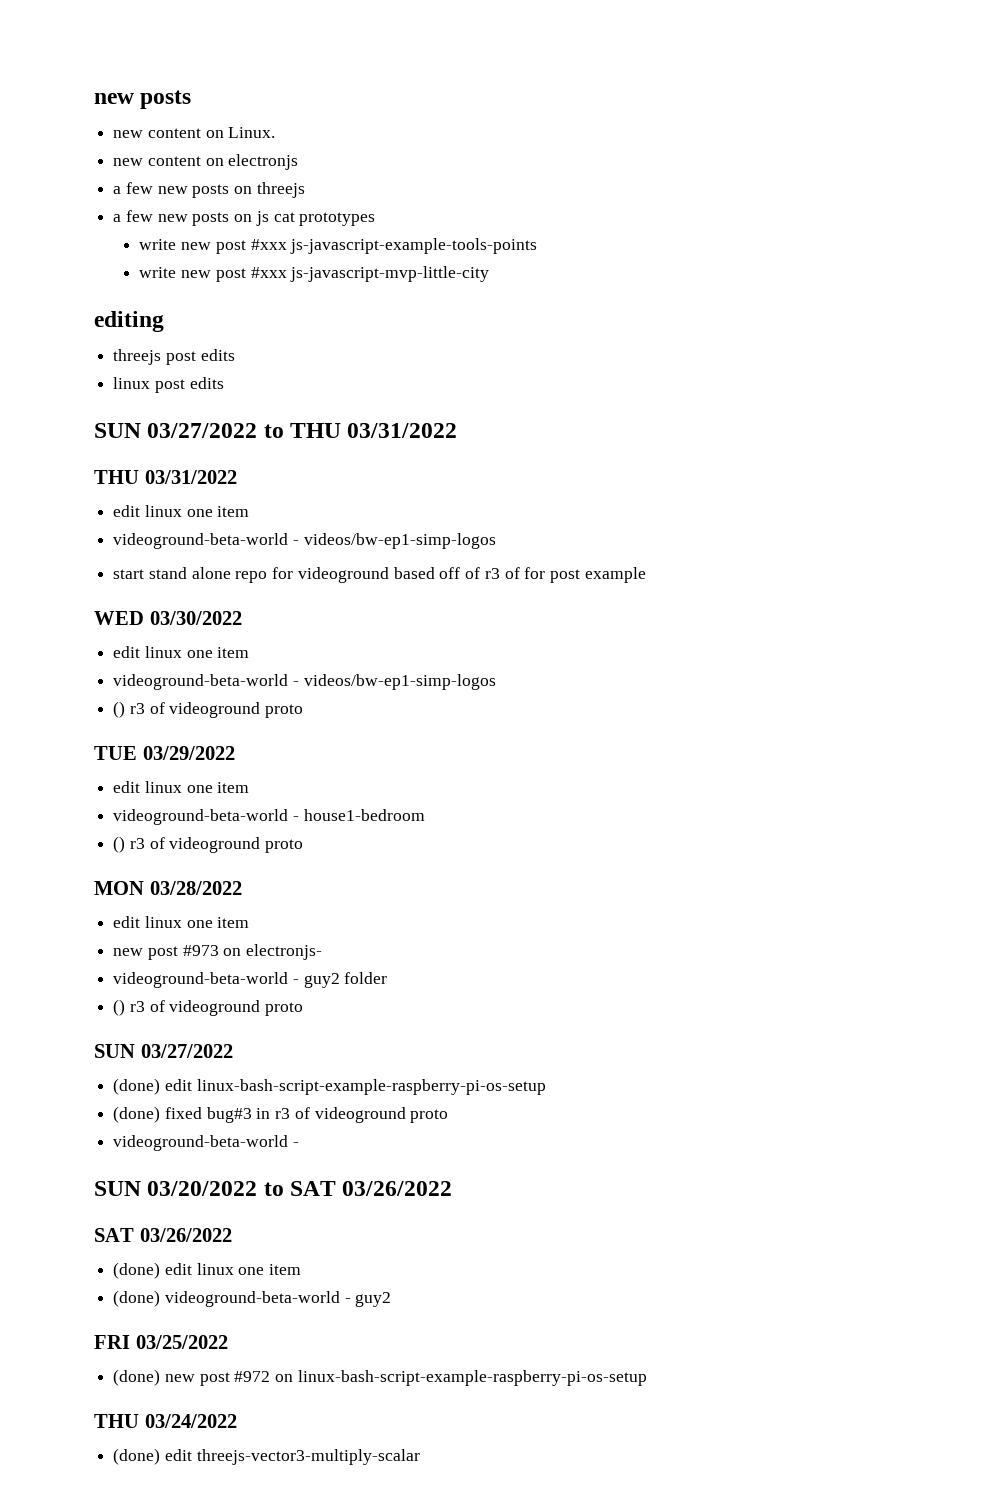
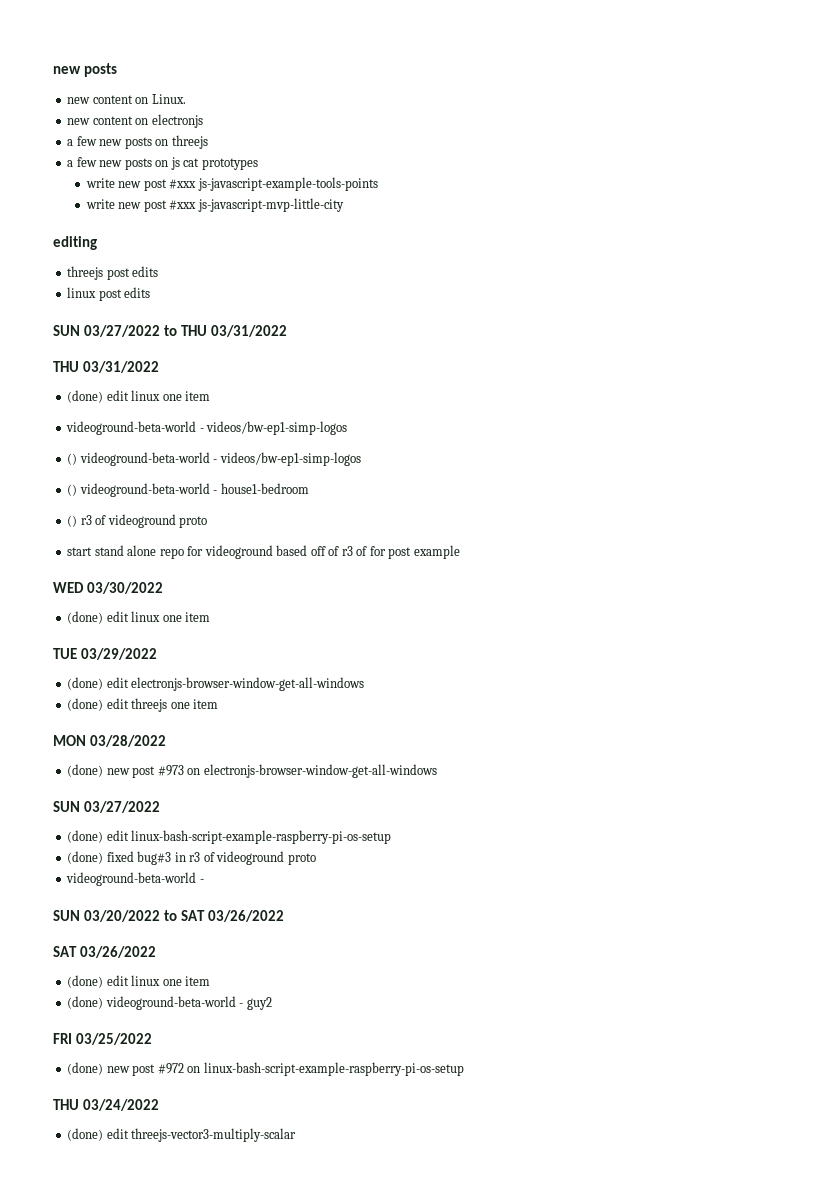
  SUN 03/27/2022 to THU 03/31/2022
  THU 03/31/2022
- edit linux one item
+ (done) edit linux one item
  videoground-beta-world - videos/bw-ep1-simp-logos
+ () videoground-beta-world - videos/bw-ep1-simp-logos
+ () videoground-beta-world - house1-bedroom
+ () r3 of videoground proto
  WED 03/30/2022
- edit linux one item
- videoground-beta-world - videos/bw-ep1-simp-logos
- () r3 of videoground proto
+ (done) edit linux one item
  TUE 03/29/2022
- edit linux one item
- videoground-beta-world - house1-bedroom
- () r3 of videoground proto
+ (done) edit electronjs-browser-window-get-all-windows
+ (done) edit threejs one item
  MON 03/28/2022
- edit linux one item
- new post #973 on electronjs-
- videoground-beta-world - guy2 folder
- () r3 of videoground proto
+ (done) new post #973 on electronjs-browser-window-get-all-windows

